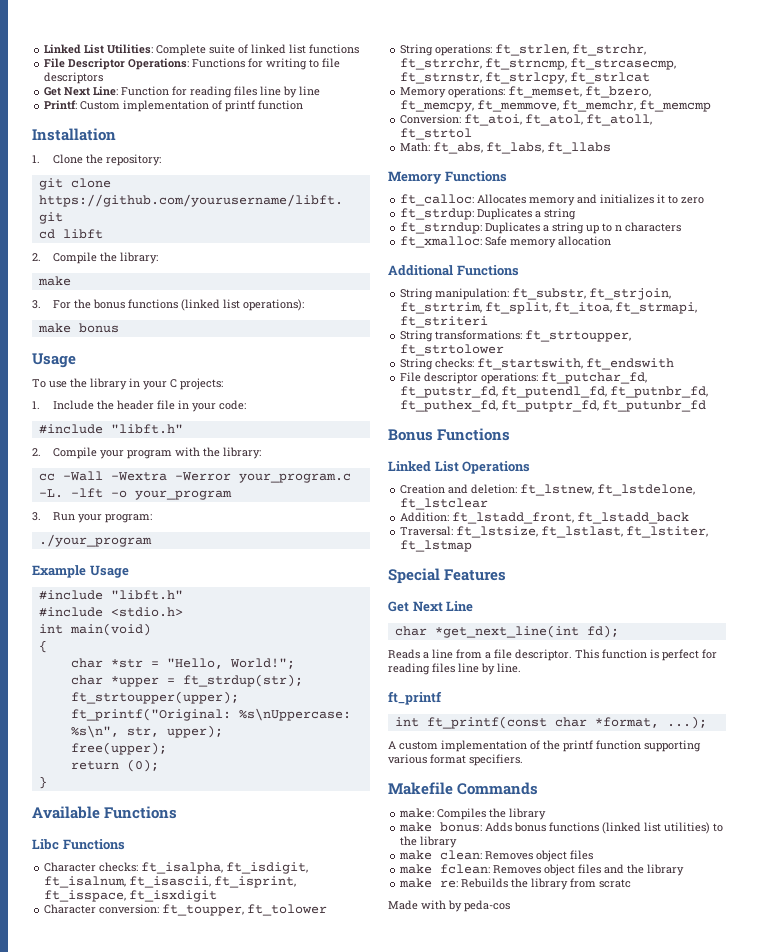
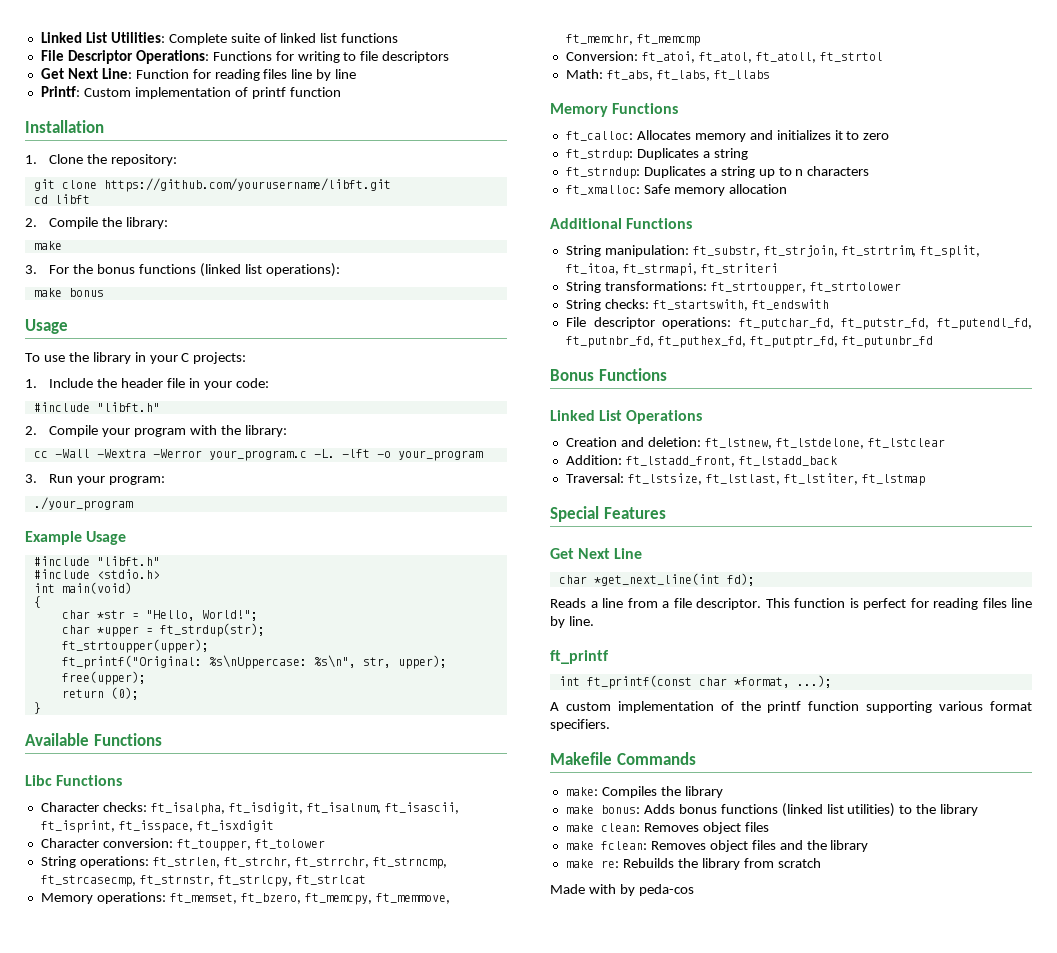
- make re: Rebuilds the library from scratc
+ make re: Rebuilds the library from scratch

